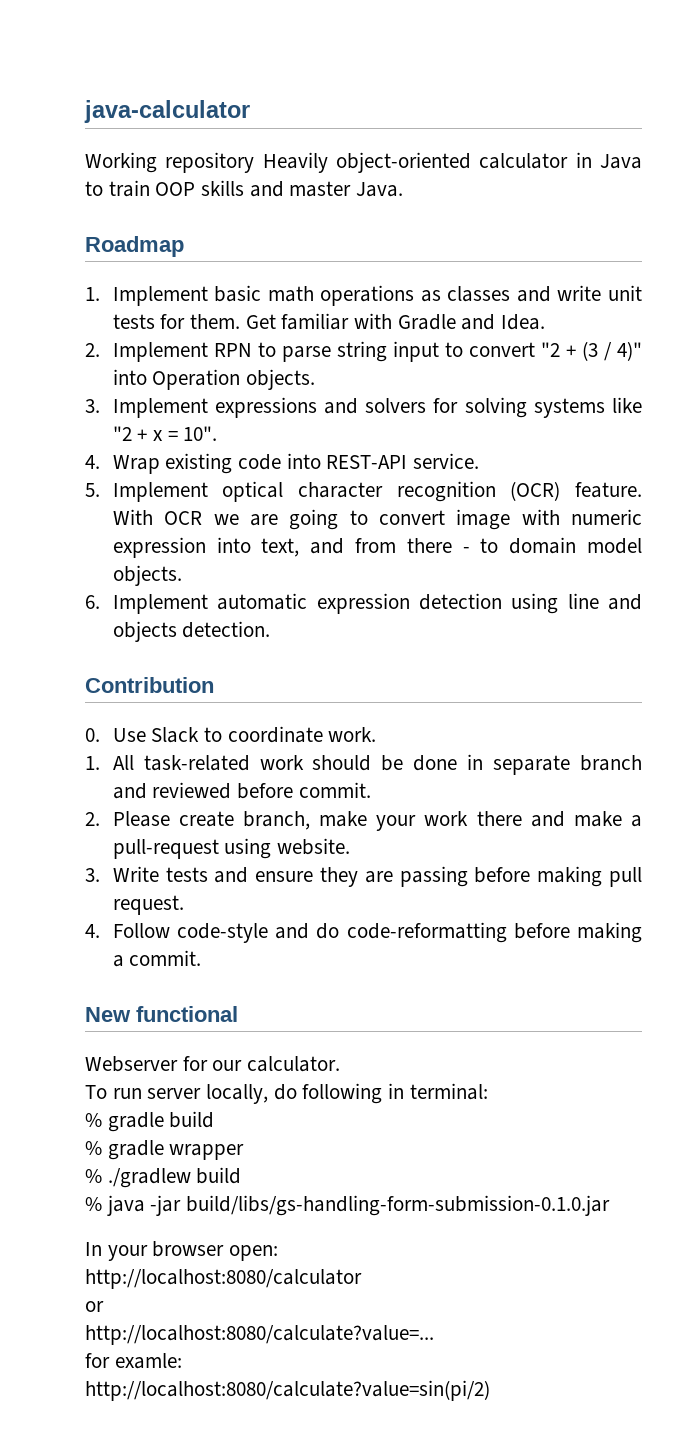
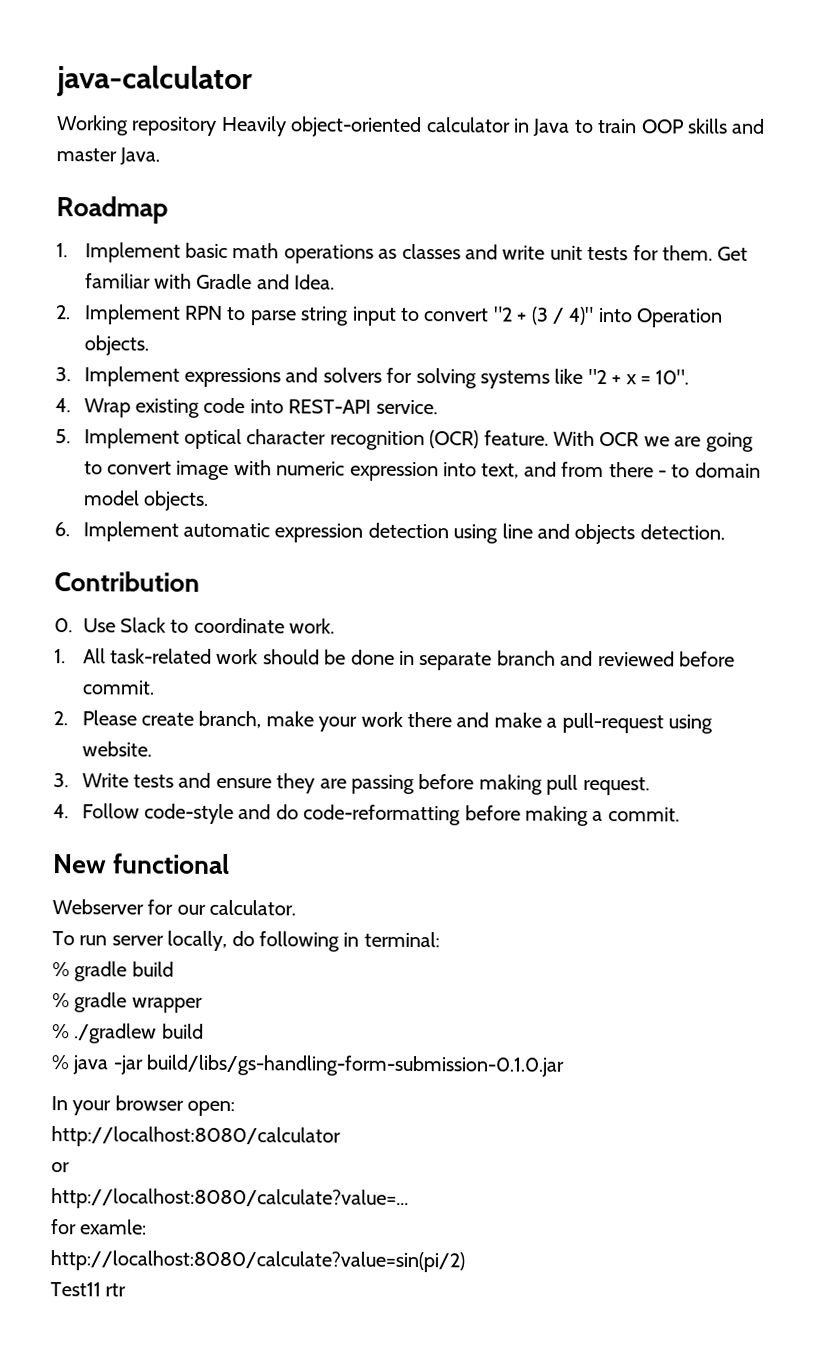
+ Test11 rtr

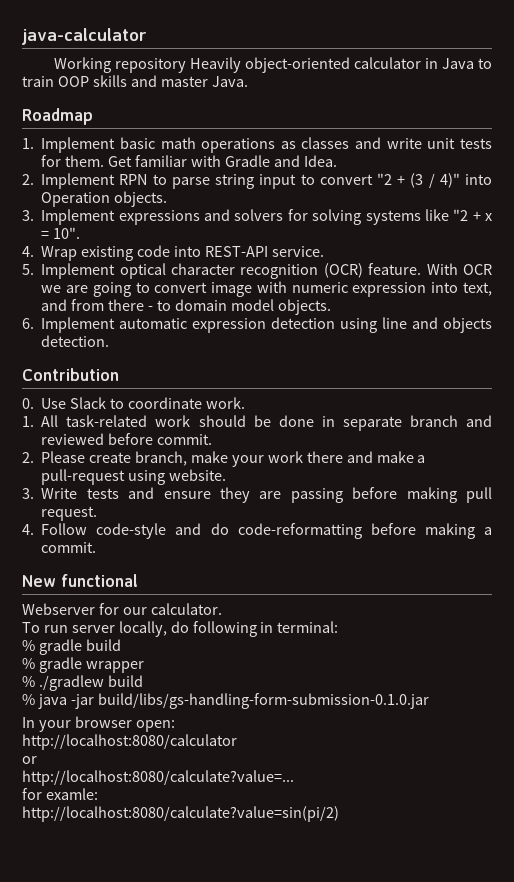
- Test11 rtr

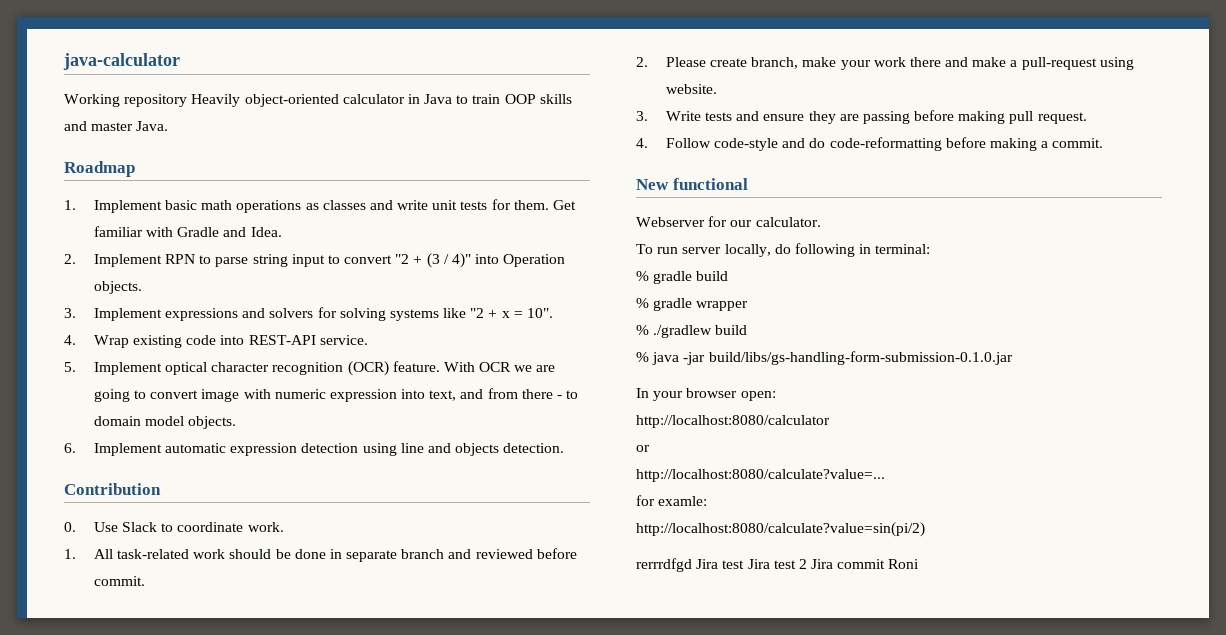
+ rerrrdfgd Jira test Jira test 2 Jira commit Roni

